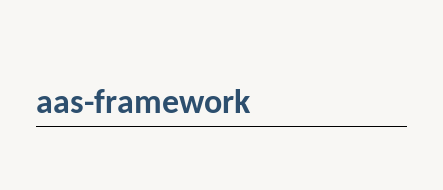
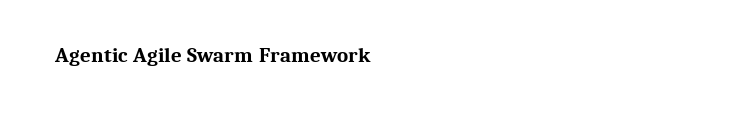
- aas-framework
+ Agentic Agile Swarm Framework

